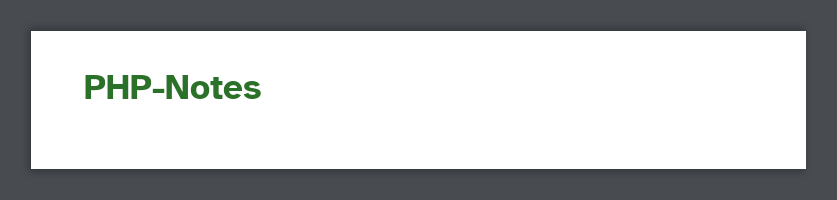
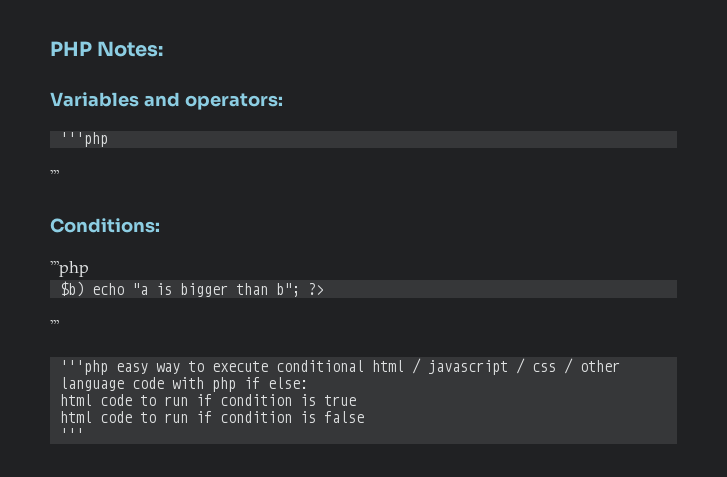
- PHP-Notes
+ PHP Notes:
+ Variables and operators:
+ '''php
+ '''
+ Conditions:
+ '''php
+ $b) echo "a is bigger than b"; ?>
+ '''
+ '''php easy way to execute conditional html / javascript / css / other language code with php if else:
+ html code to run if condition is true
+ html code to run if condition is false
+ '''

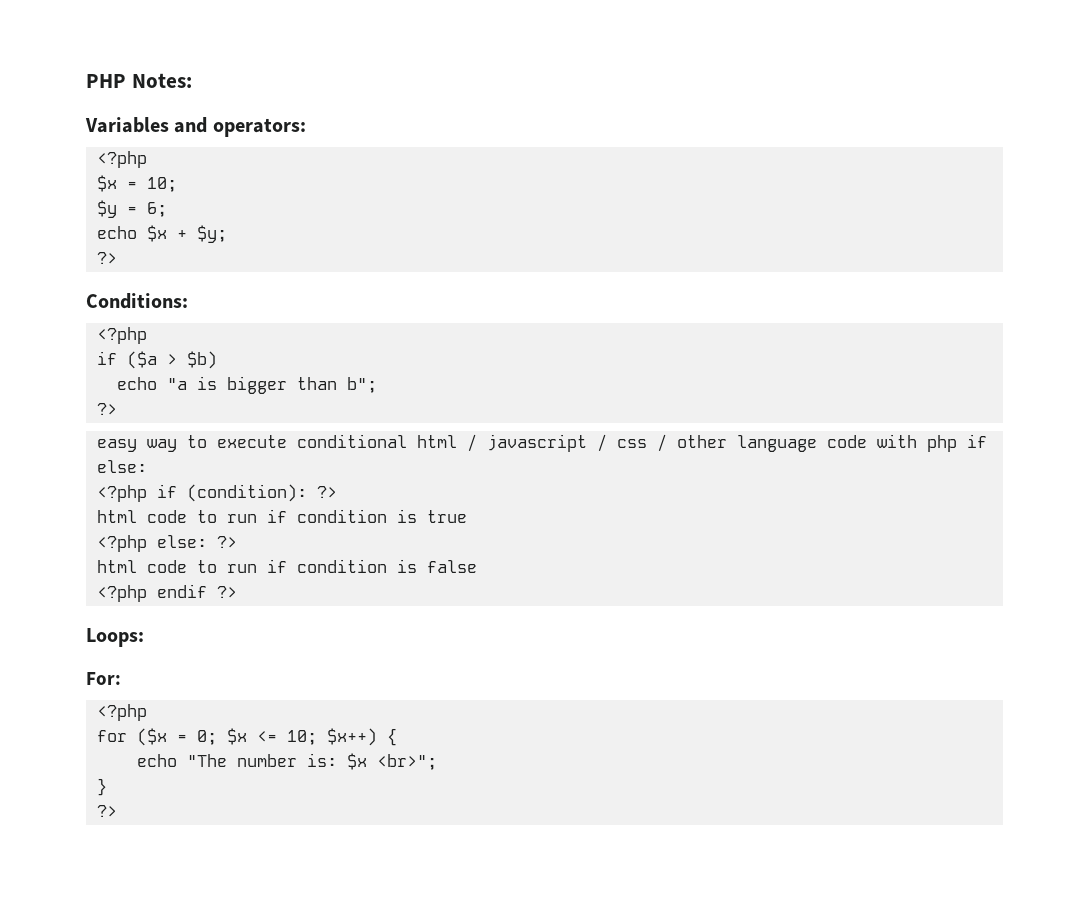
  Variables and operators:
- '''php
- '''
+ <?php
+ $x = 10;
+ $y = 6;
+ echo $x + $y;
+ ?>
  Conditions:
- '''php
- $b) echo "a is bigger than b"; ?>
- '''
- '''php easy way to execute conditional html / javascript / css / other language code with php if else:
+ <?php
+ if ($a > $b)
+ echo "a is bigger than b";
+ ?>
+ easy way to execute conditional html / javascript / css / other language code with php if else:
+ <?php if (condition): ?>
+ <?php else: ?>
  html code to run if condition is false
- '''
+ <?php endif ?>
+ Loops:
+ For:
+ <?php
+ for ($x = 0; $x <= 10; $x++) {
+ echo "The number is: $x <br>";
+ }
+ ?>

